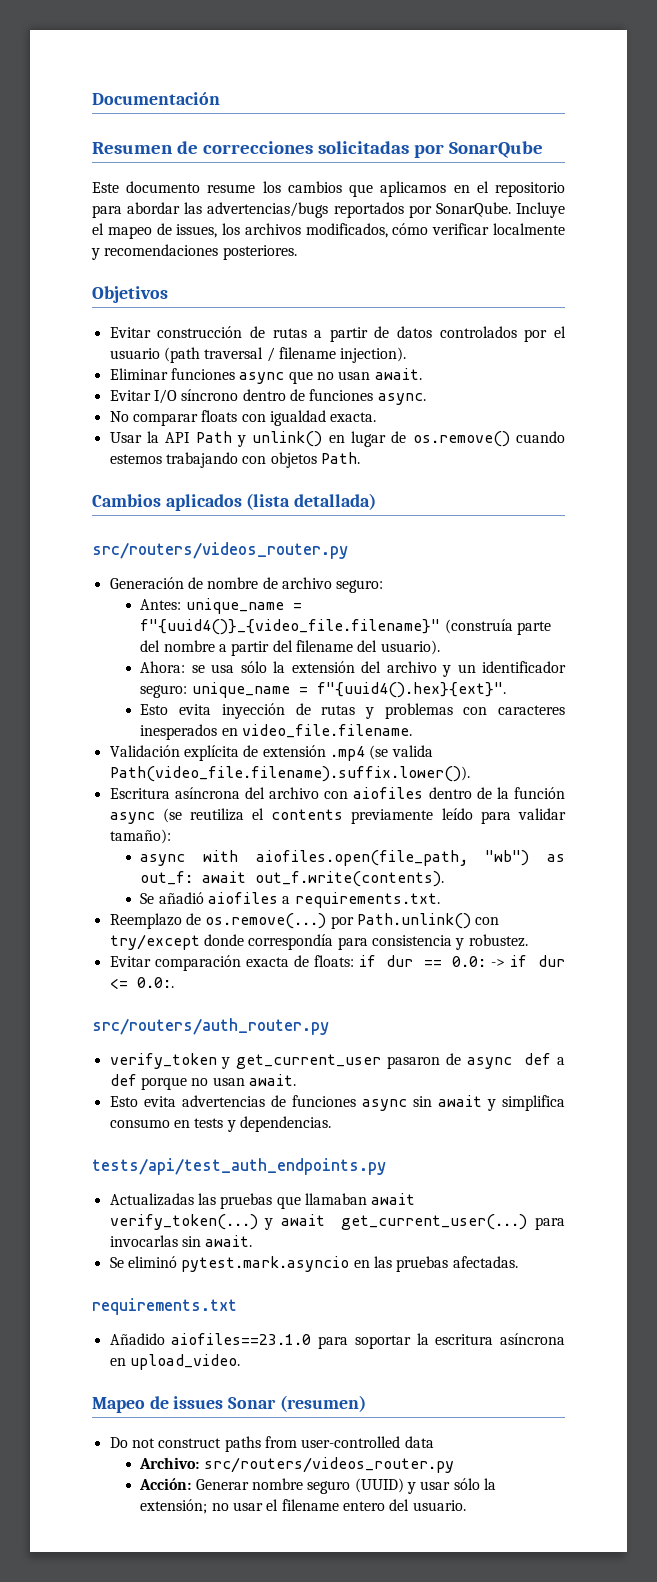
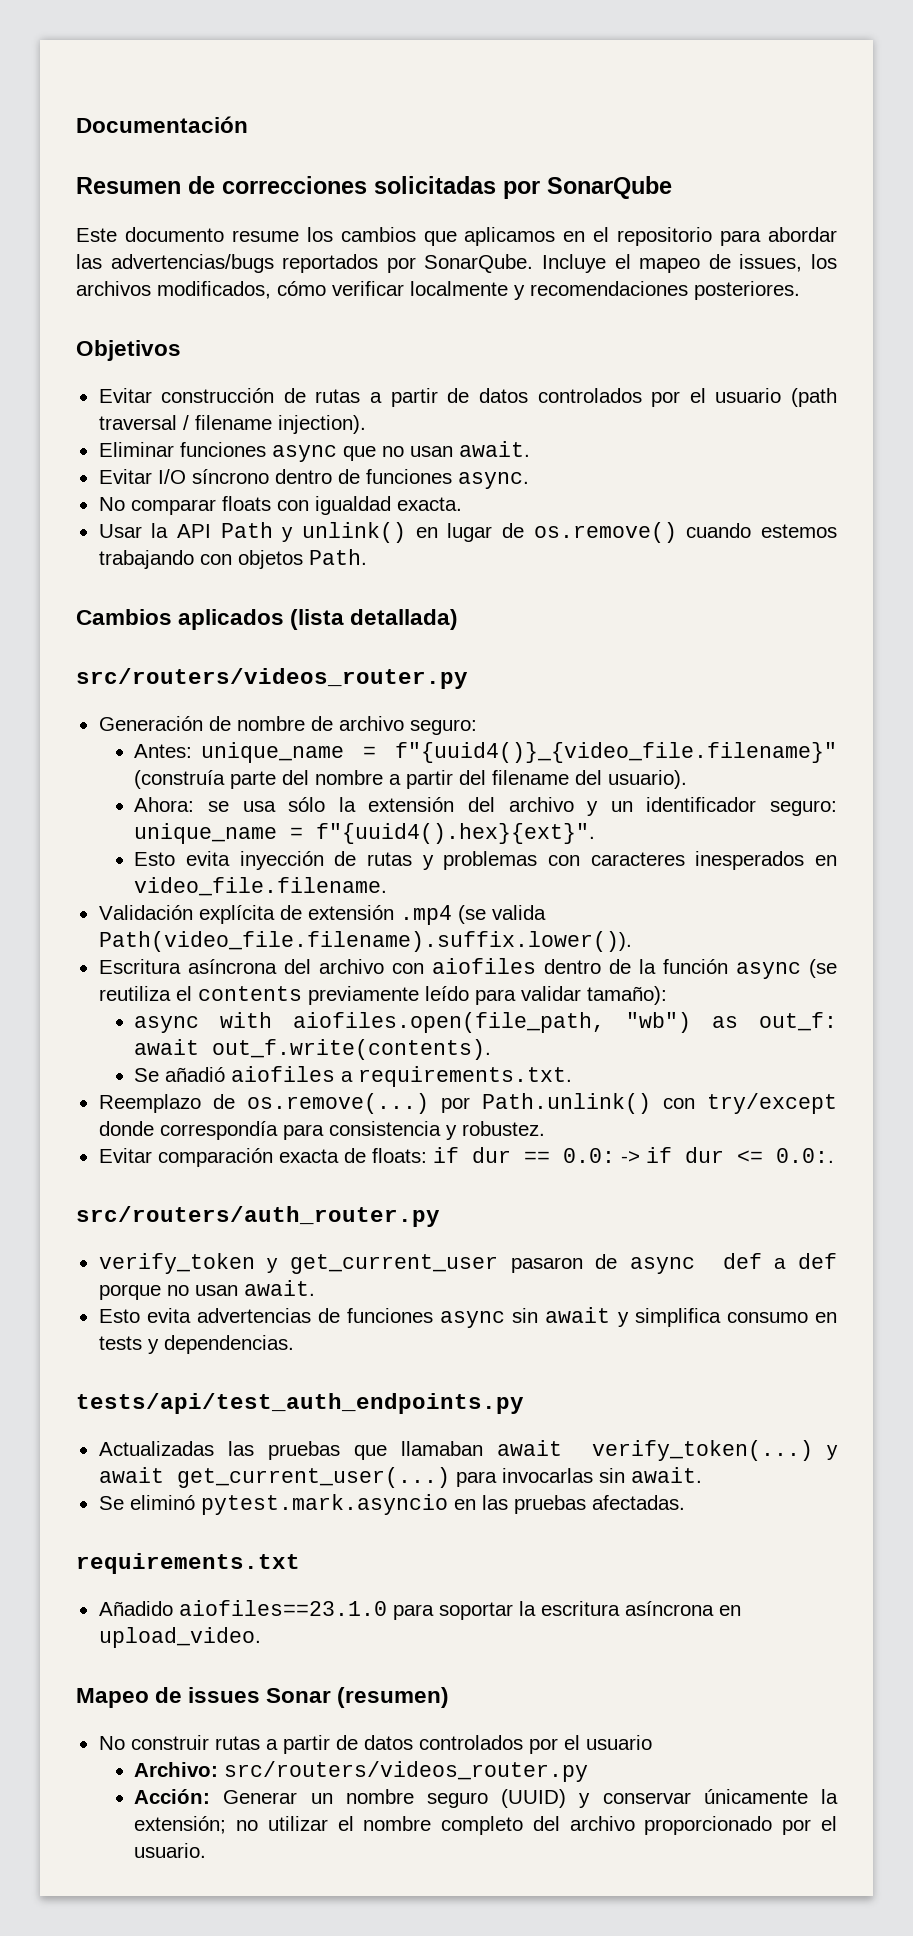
- Do not construct paths from user-controlled data
+ No construir rutas a partir de datos controlados por el usuario
- Acción: Generar nombre seguro (UUID) y usar sólo la extensión; no usar el filename entero del usuario.
+ Acción: Generar un nombre seguro (UUID) y conservar únicamente la extensión; no utilizar el nombre completo del archivo proporcionado por el usuario.

